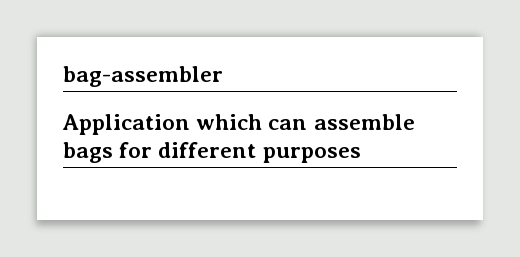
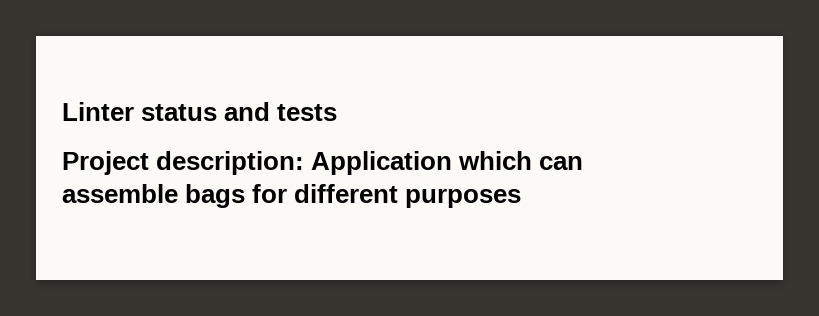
- bag-assembler
- Application which can assemble bags for different purposes
+ Linter status and tests
+ Project description: Application which can assemble bags for different purposes

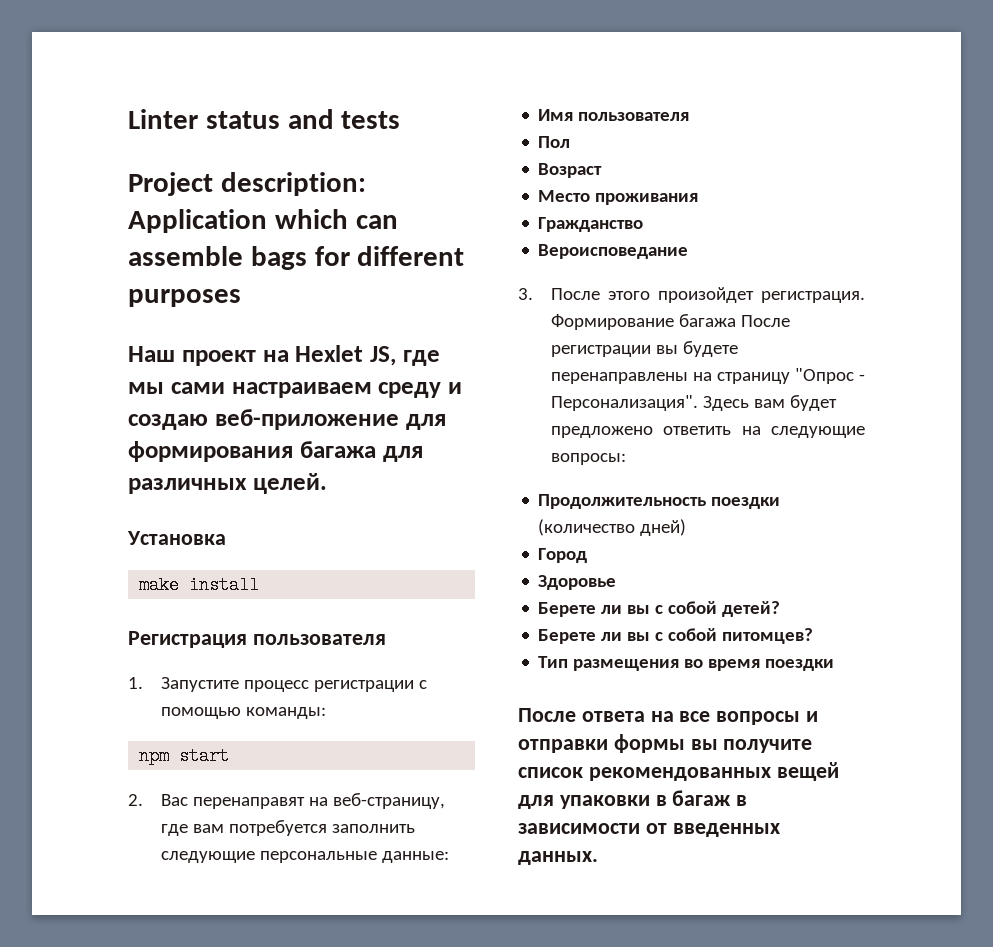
+ Наш проект на Hexlet JS, где мы сами настраиваем среду и создаю веб-приложение для формирования багажа для различных целей.
+ Установка
+ make install
+ Регистрация пользователя
+ 1. Запустите процесс регистрации с помощью команды:
+ npm start
+ 2. Вас перенаправят на веб-страницу, где вам потребуется заполнить следующие персональные данные:
+ Имя пользователя
+ Пол
+ Возраст
+ Место проживания
+ Гражданство
+ Вероисповедание
+ 3. После этого произойдет регистрация. Формирование багажа После регистрации вы будете перенаправлены на страницу "Опрос - Персонализация". Здесь вам будет предложено ответить на следующие вопросы:
+ Продолжительность поездки (количество дней)
+ Город
+ Здоровье
+ Берете ли вы с собой детей?
+ Берете ли вы с собой питомцев?
+ Тип размещения во время поездки
+ После ответа на все вопросы и отправки формы вы получите список рекомендованных вещей для упаковки в багаж в зависимости от введенных данных.

